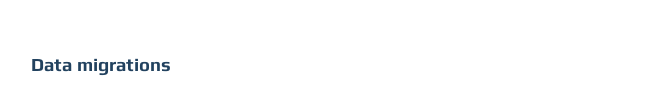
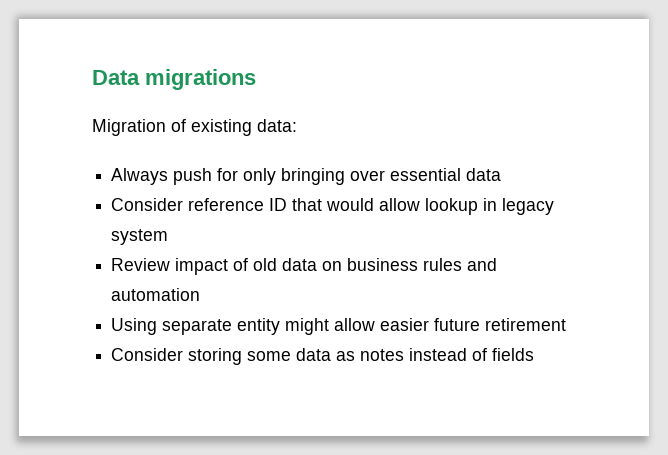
+ Migration of existing data:
+ Always push for only bringing over essential data
+ Consider reference ID that would allow lookup in legacy system
+ Review impact of old data on business rules and automation
+ Using separate entity might allow easier future retirement
+ Consider storing some data as notes instead of fields

